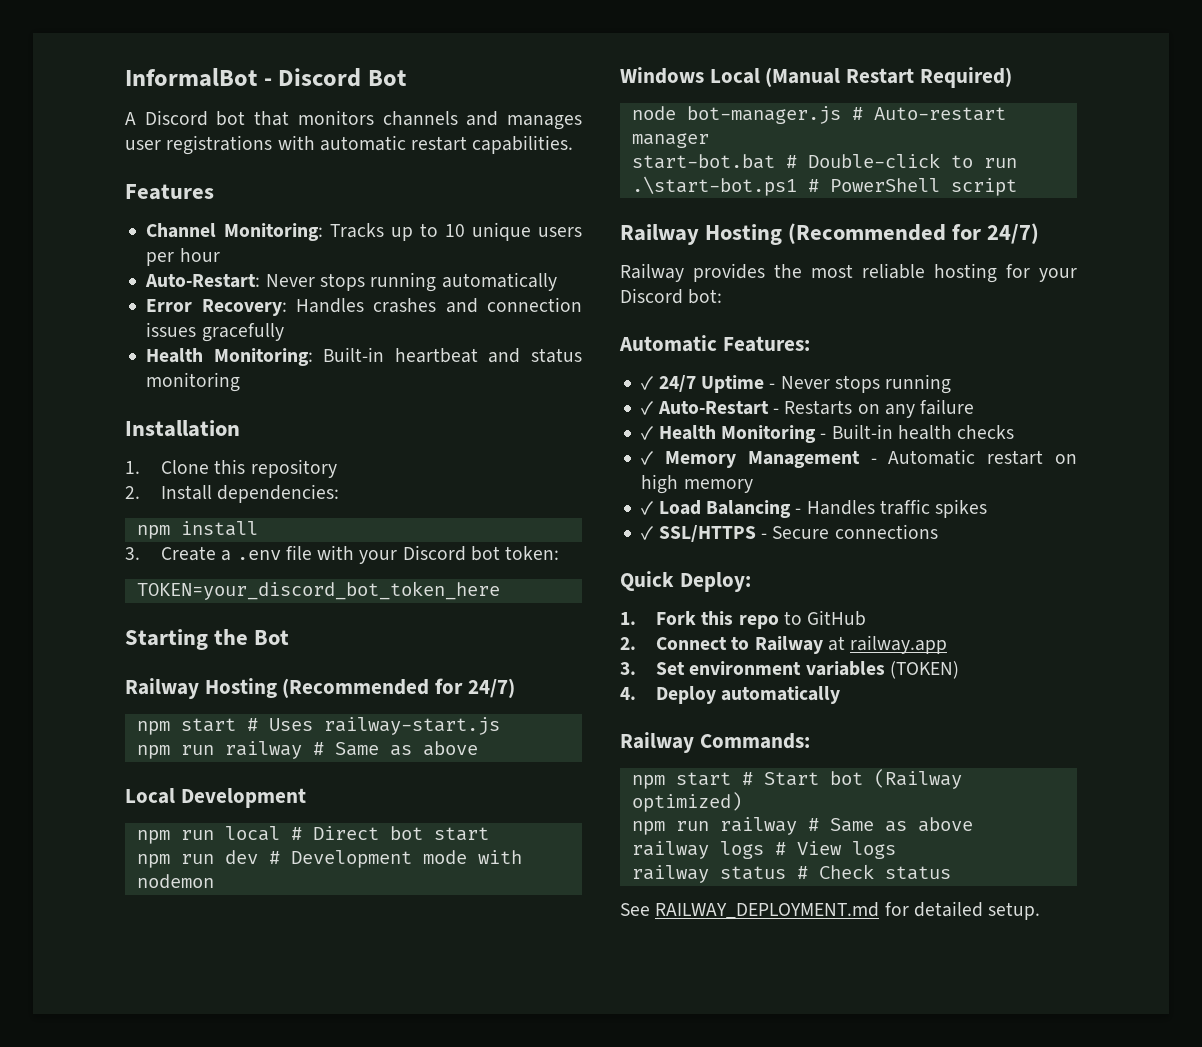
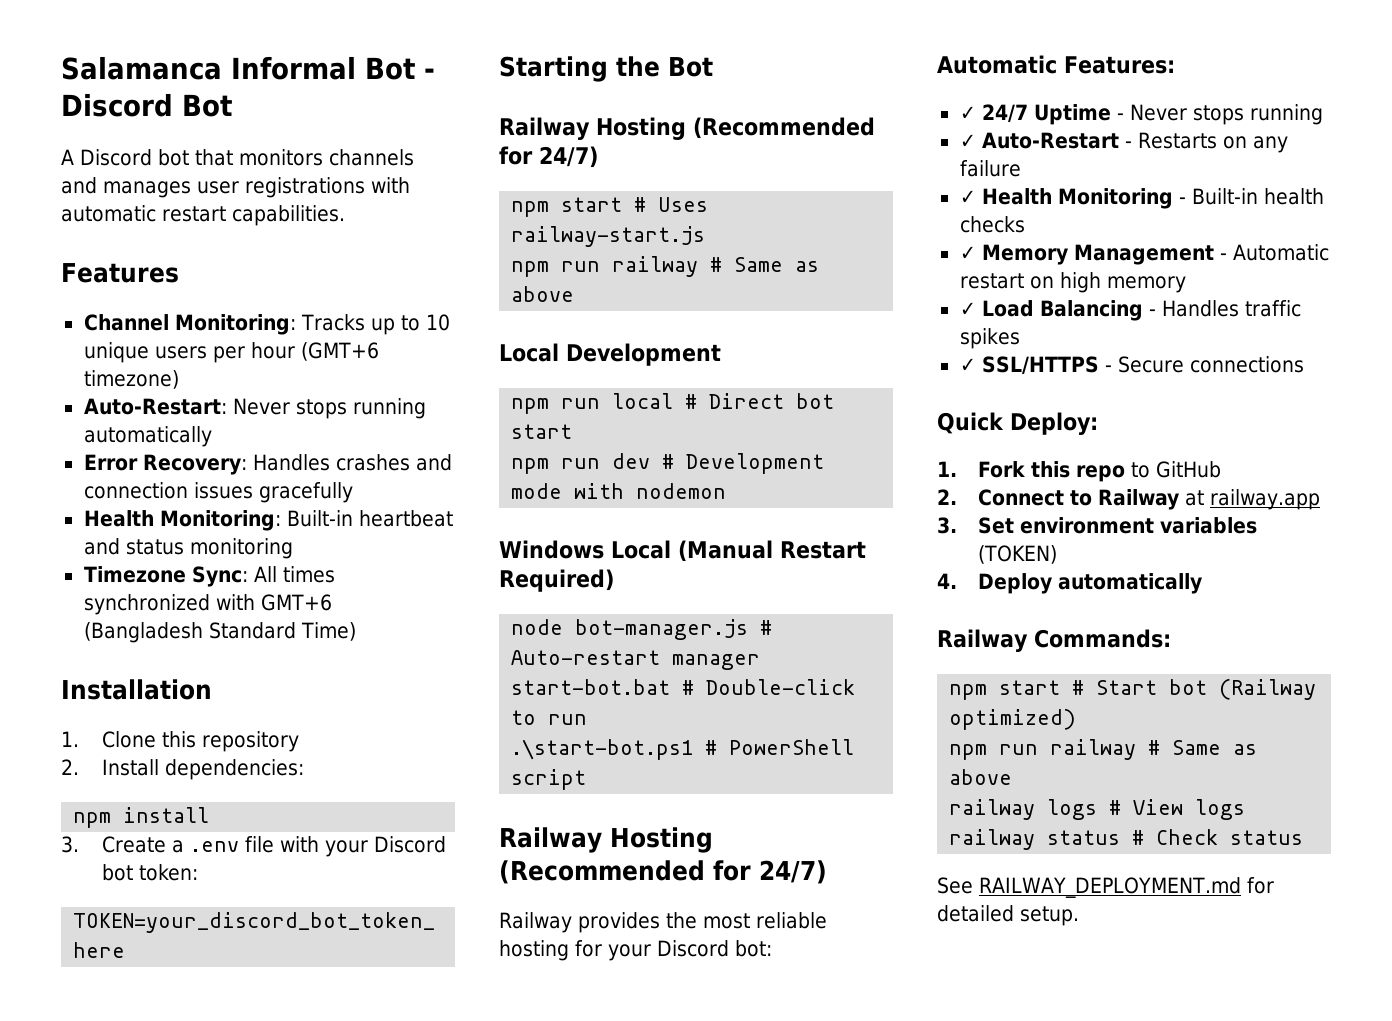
- InformalBot - Discord Bot
+ Salamanca Informal Bot - Discord Bot
- Channel Monitoring: Tracks up to 10 unique users per hour
+ Channel Monitoring: Tracks up to 10 unique users per hour (GMT+6 timezone)
+ Timezone Sync: All times synchronized with GMT+6 (Bangladesh Standard Time)

